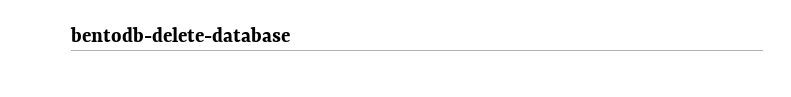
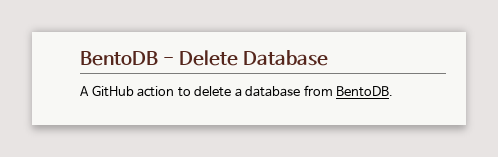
- bentodb-delete-database
+ BentoDB - Delete Database
+ A GitHub action to delete a database from BentoDB.

